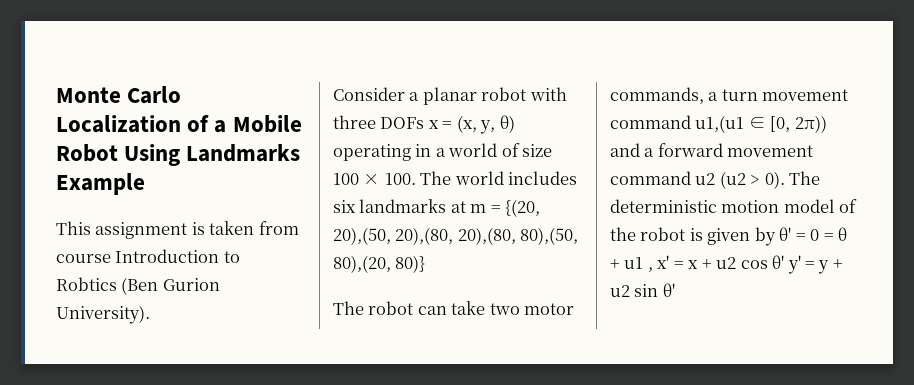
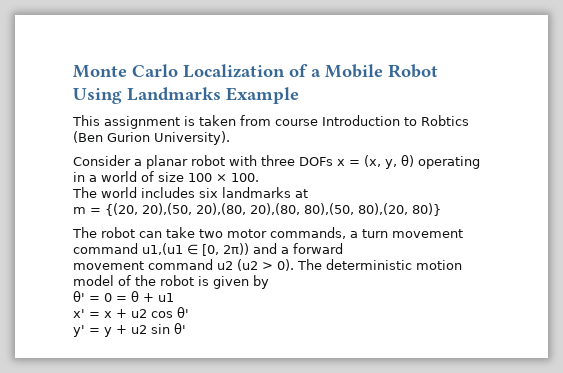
- Consider a planar robot with three DOFs x = (x, y, θ) operating in a world of size 100 × 100. The world includes six landmarks at m = {(20, 20),(50, 20),(80, 20),(80, 80),(50, 80),(20, 80)}
+ Consider a planar robot with three DOFs x = (x, y, θ) operating in a world of size 100 × 100.
+ The world includes six landmarks at
+ m = {(20, 20),(50, 20),(80, 20),(80, 80),(50, 80),(20, 80)}
- The robot can take two motor commands, a turn movement command u1,(u1 ∈ [0, 2π)) and a forward movement command u2 (u2 > 0).
+ The robot can take two motor commands, a turn movement command u1,(u1 ∈ [0, 2π)) and a forward
+ movement command u2 (u2 > 0).
- The deterministic motion model of the robot is given by θ' = 0 = θ + u1 , x' = x + u2 cos θ' y' = y + u2 sin θ'
+ The deterministic motion model of the robot is given by
+ θ' = 0 = θ + u1
+ x' = x + u2 cos θ'
+ y' = y + u2 sin θ'

